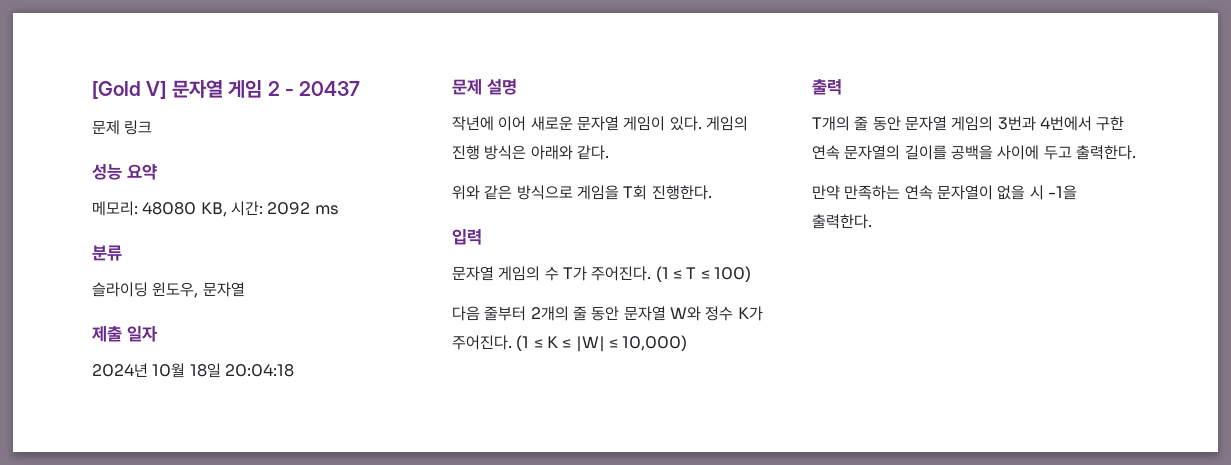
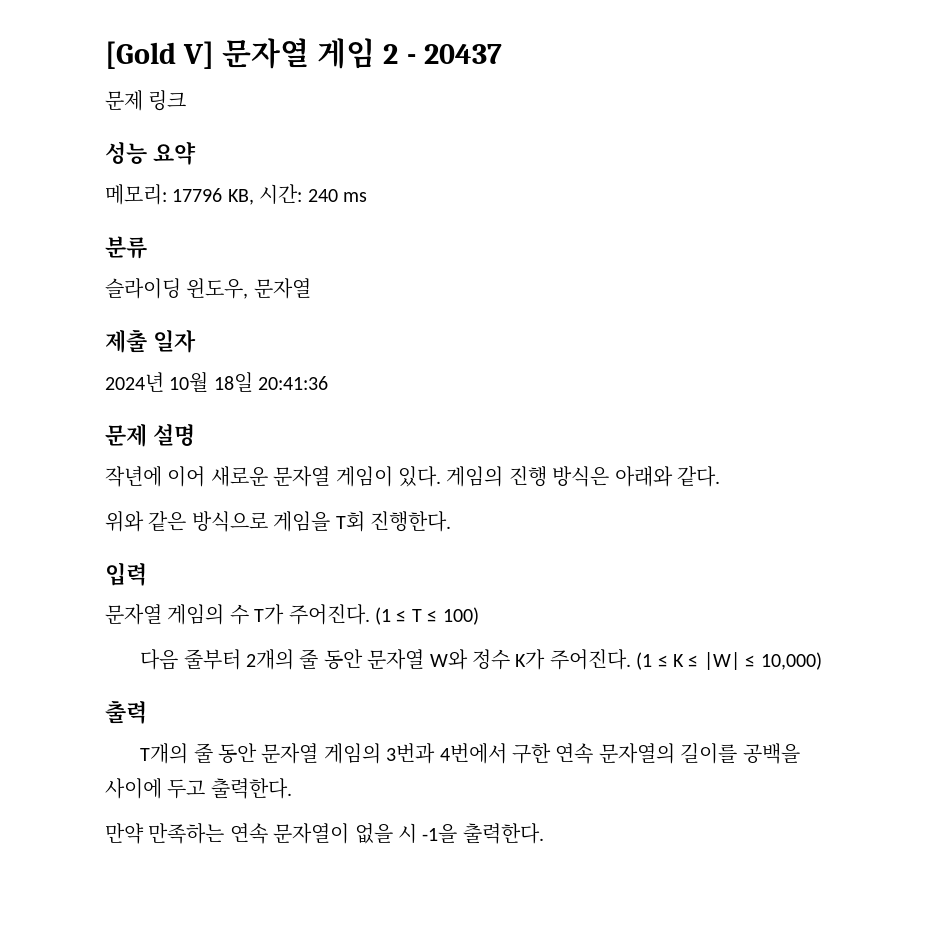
- 메모리: 48080 KB, 시간: 2092 ms
+ 메모리: 17796 KB, 시간: 240 ms
- 2024년 10월 18일 20:04:18
+ 2024년 10월 18일 20:41:36

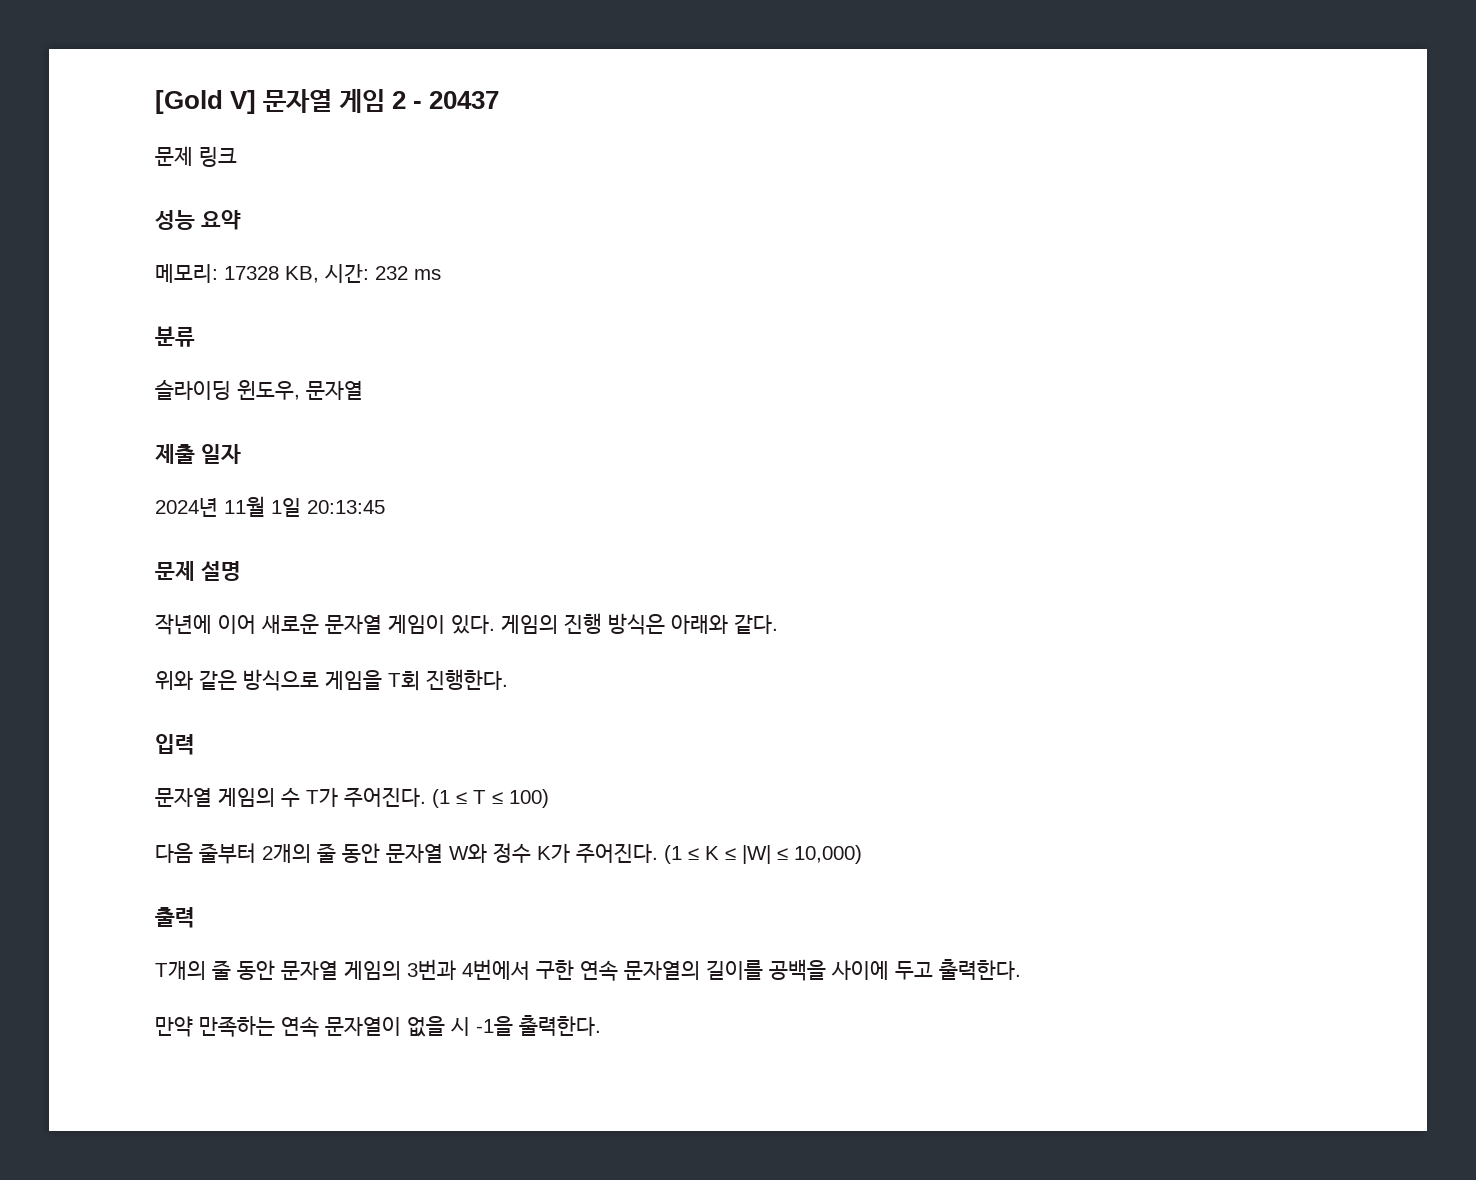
- 메모리: 17796 KB, 시간: 240 ms
+ 메모리: 17328 KB, 시간: 232 ms
- 2024년 10월 18일 20:41:36
+ 2024년 11월 1일 20:13:45

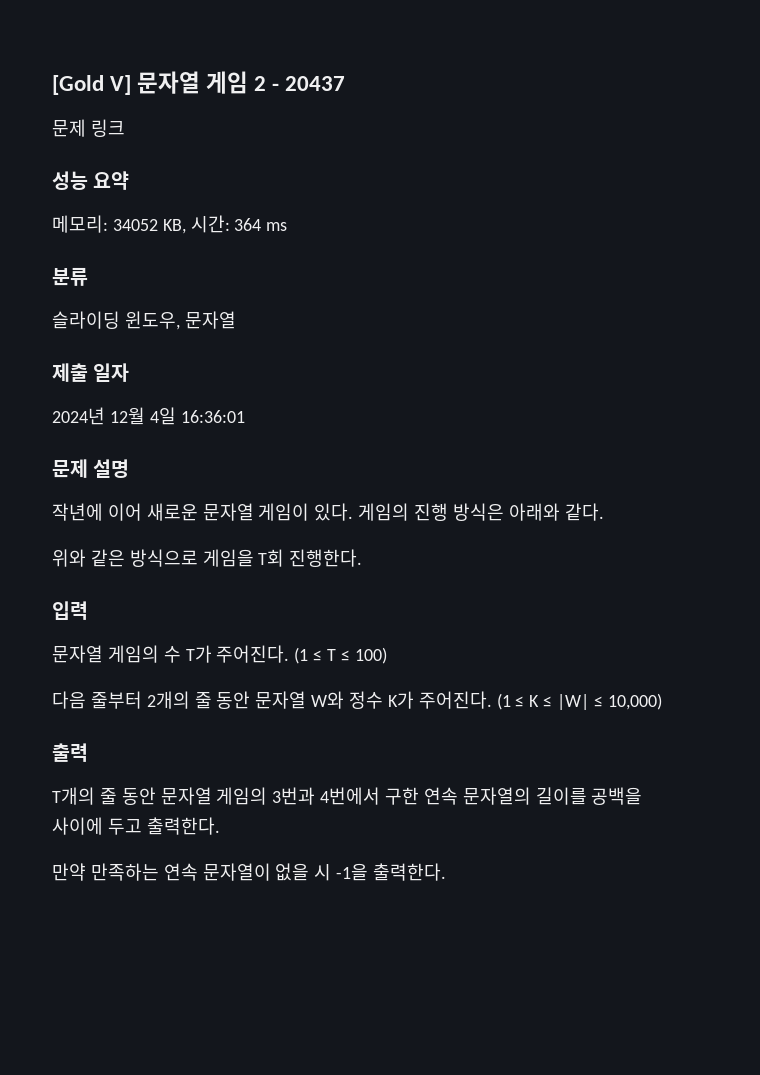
- 메모리: 17328 KB, 시간: 232 ms
+ 메모리: 34052 KB, 시간: 364 ms
- 2024년 11월 1일 20:13:45
+ 2024년 12월 4일 16:36:01

